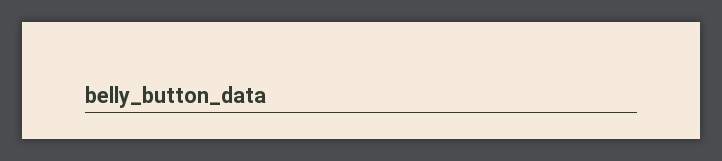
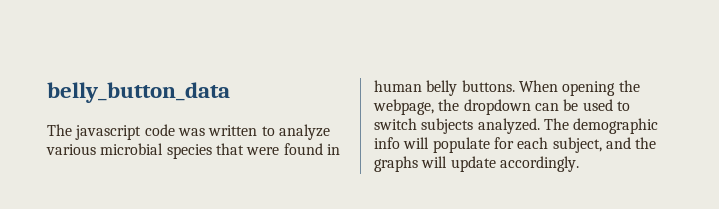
+ The javascript code was written to analyze various microbial species that were found in human belly buttons. When opening the webpage, the dropdown can be used to switch subjects analyzed. The demographic info will populate for each subject, and the graphs will update accordingly.

